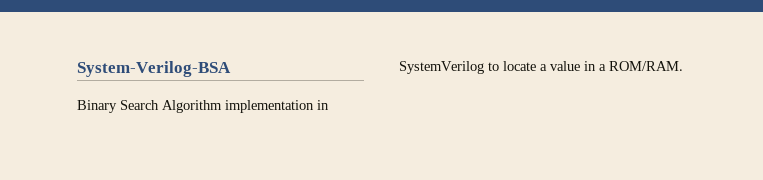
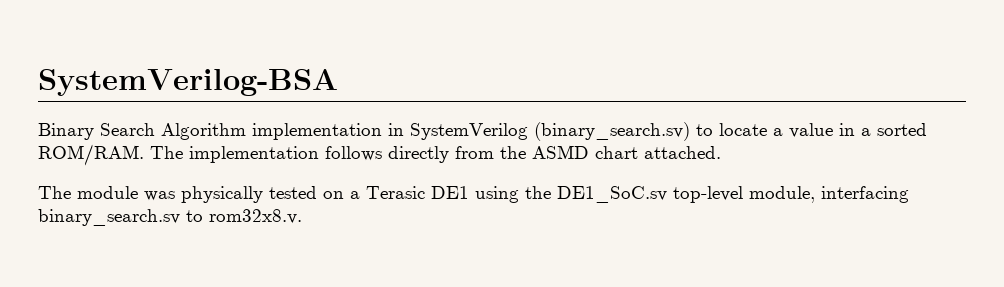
- System-Verilog-BSA
+ SystemVerilog-BSA
- Binary Search Algorithm implementation in SystemVerilog to locate a value in a ROM/RAM.
+ Binary Search Algorithm implementation in SystemVerilog (binary_search.sv) to locate a value in a sorted ROM/RAM. The implementation follows directly from the ASMD chart attached.
+ The module was physically tested on a Terasic DE1 using the DE1_SoC.sv top-level module, interfacing binary_search.sv to rom32x8.v.

